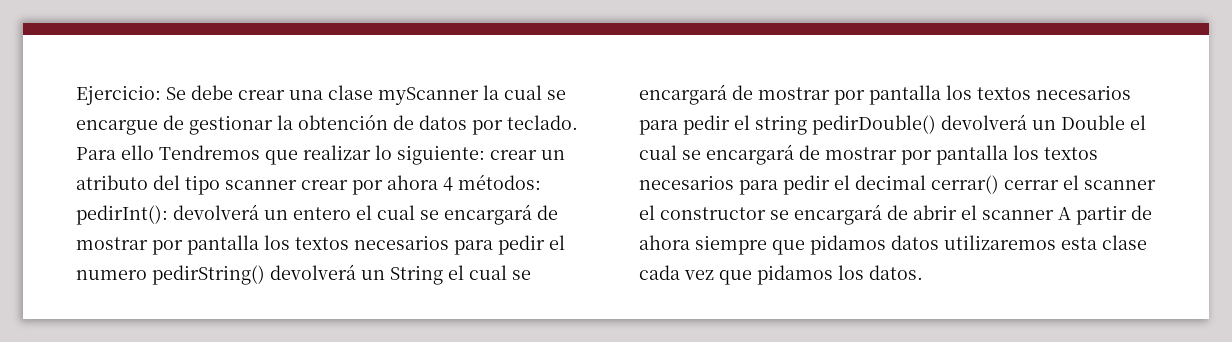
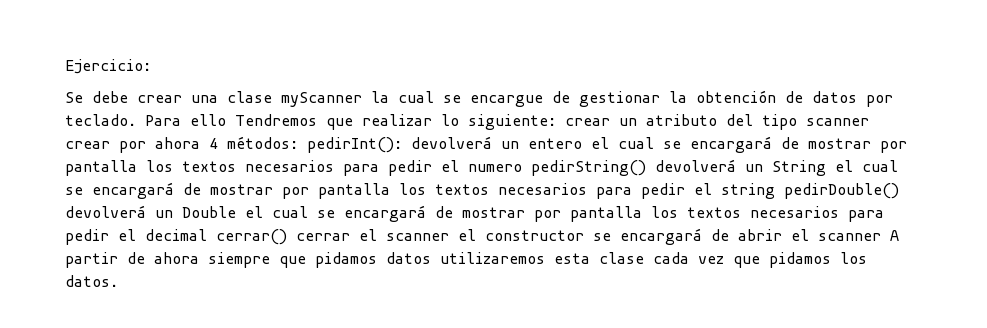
- Ejercicio: Se debe crear una clase myScanner la cual se encargue de gestionar la obtención de datos por teclado.
+ Ejercicio:
+ Se debe crear una clase myScanner la cual se encargue de gestionar la obtención de datos por teclado.

